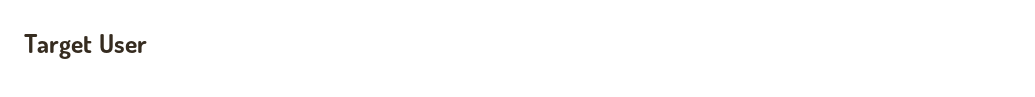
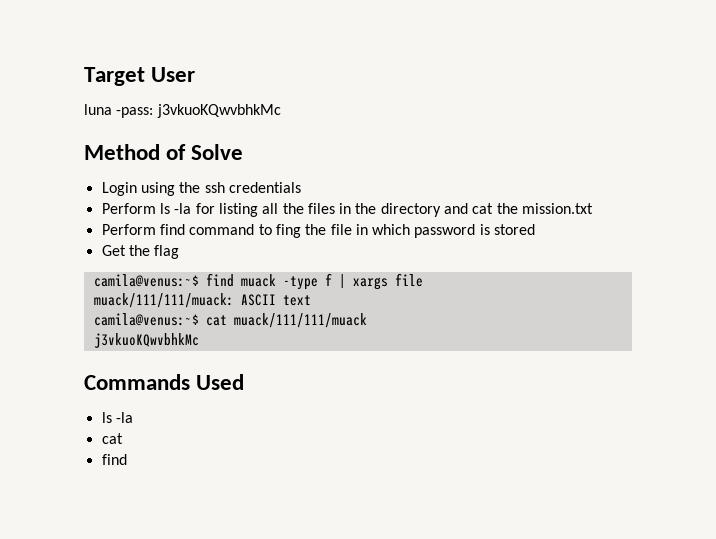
+ luna -pass: j3vkuoKQwvbhkMc
+ Method of Solve
+ Login using the ssh credentials
+ Perform ls -la for listing all the files in the directory and cat the mission.txt
+ Perform find command to fing the file in which password is stored
+ Get the flag
+ camila@venus:~$ find muack -type f | xargs file
+ muack/111/111/muack: ASCII text
+ camila@venus:~$ cat muack/111/111/muack
+ j3vkuoKQwvbhkMc
+ Commands Used
+ ls -la
+ cat
+ find

